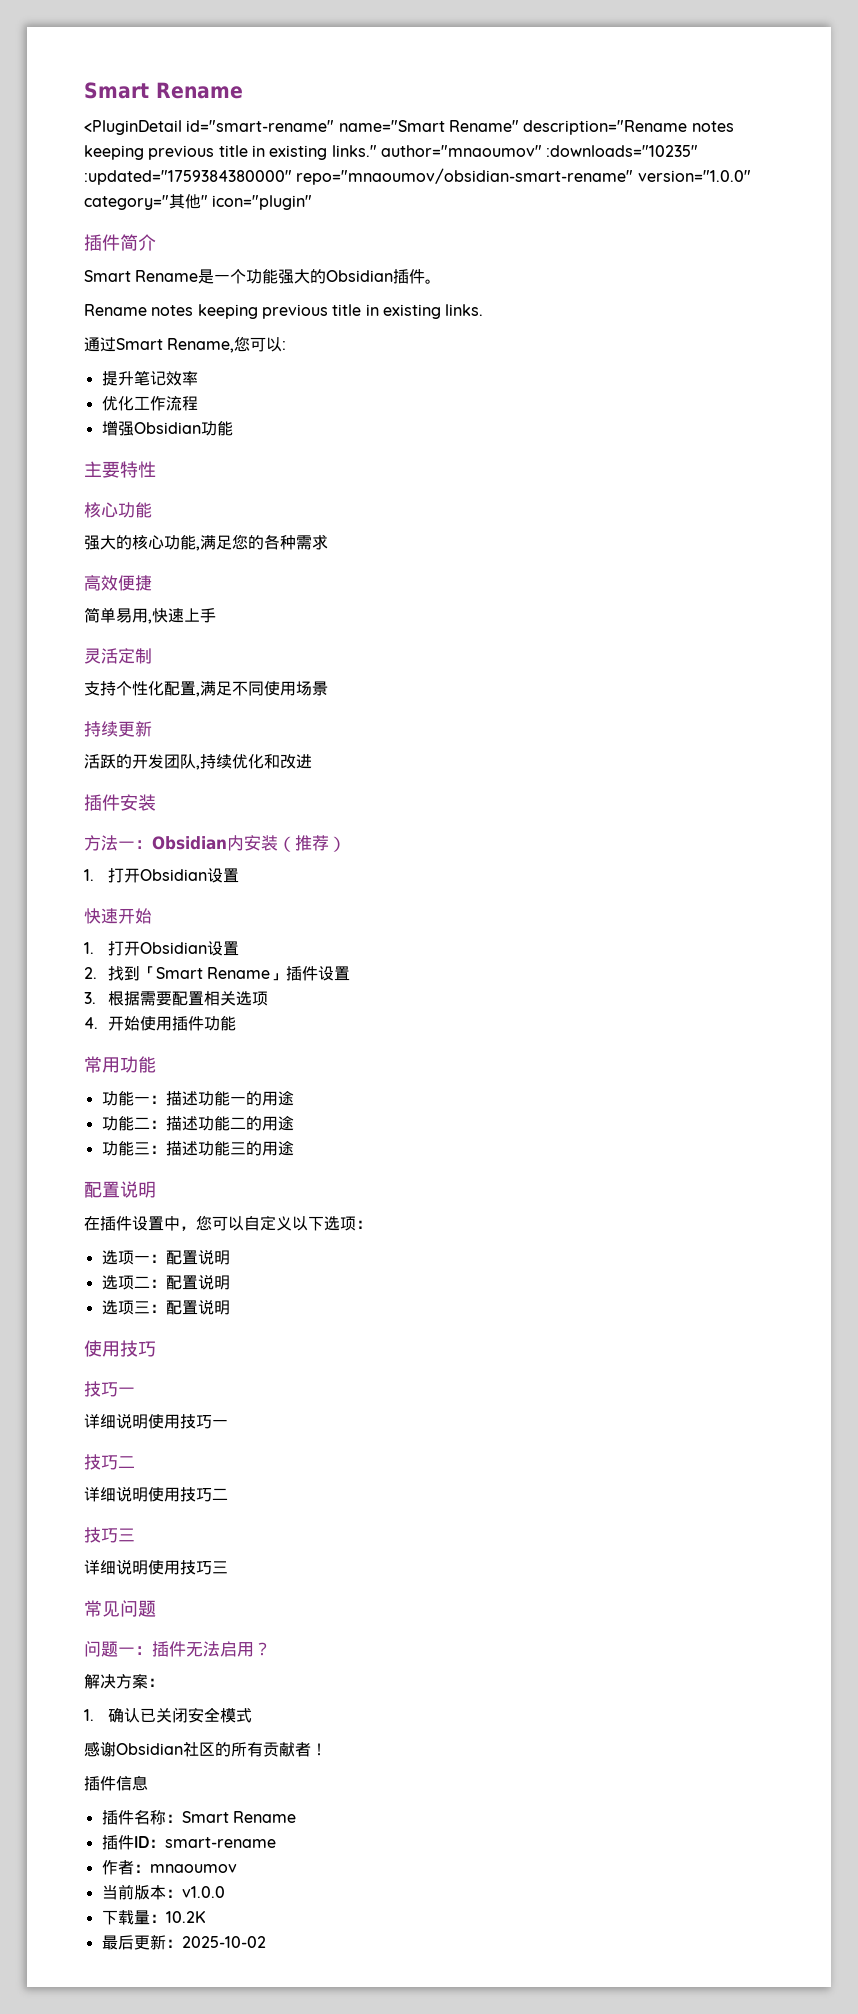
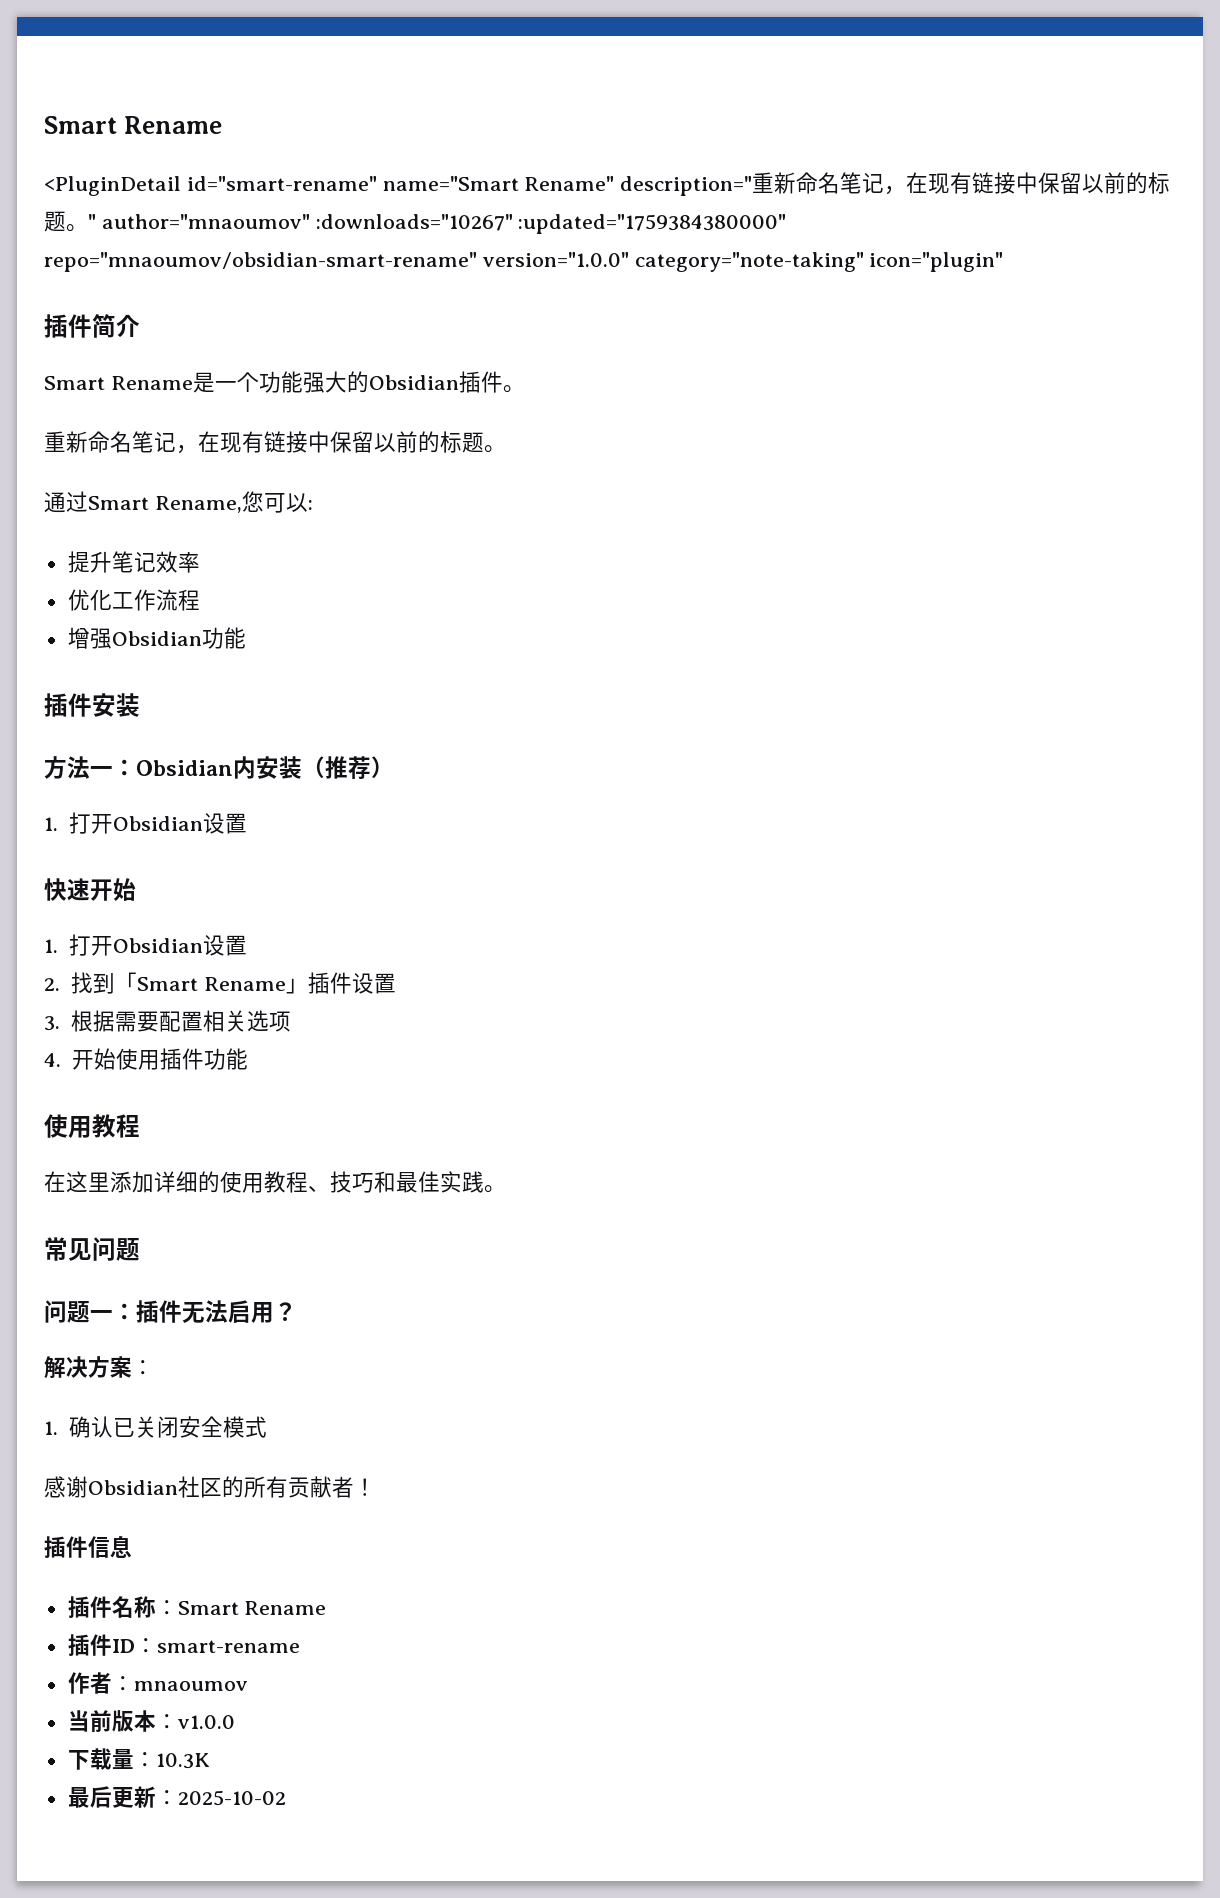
- <PluginDetail id="smart-rename" name="Smart Rename" description="Rename notes keeping previous title in existing links." author="mnaoumov" :downloads="10235" :updated="1759384380000" repo="mnaoumov/obsidian-smart-rename" version="1.0.0" category="其他" icon="plugin"
+ <PluginDetail id="smart-rename" name="Smart Rename" description="重新命名笔记，在现有链接中保留以前的标题。" author="mnaoumov" :downloads="10267" :updated="1759384380000" repo="mnaoumov/obsidian-smart-rename" version="1.0.0" category="note-taking" icon="plugin"
  Smart Rename是一个功能强大的Obsidian插件。
- Rename notes keeping previous title in existing links.
+ 重新命名笔记，在现有链接中保留以前的标题。
- 主要特性
- 核心功能
- 强大的核心功能,满足您的各种需求
- 高效便捷
- 简单易用,快速上手
- 灵活定制
- 支持个性化配置,满足不同使用场景
- 持续更新
- 活跃的开发团队,持续优化和改进
  4.开始使用插件功能
- 常用功能
- 功能一：描述功能一的用途
- 功能二：描述功能二的用途
- 功能三：描述功能三的用途
- 配置说明
- 在插件设置中，您可以自定义以下选项：
- 选项一：配置说明
- 选项二：配置说明
- 选项三：配置说明
- 使用技巧
- 技巧一
- 详细说明使用技巧一
- 技巧二
- 详细说明使用技巧二
- 技巧三
- 详细说明使用技巧三
+ 使用教程
+ 在这里添加详细的使用教程、技巧和最佳实践。
- 下载量：10.2K
+ 下载量：10.3K

